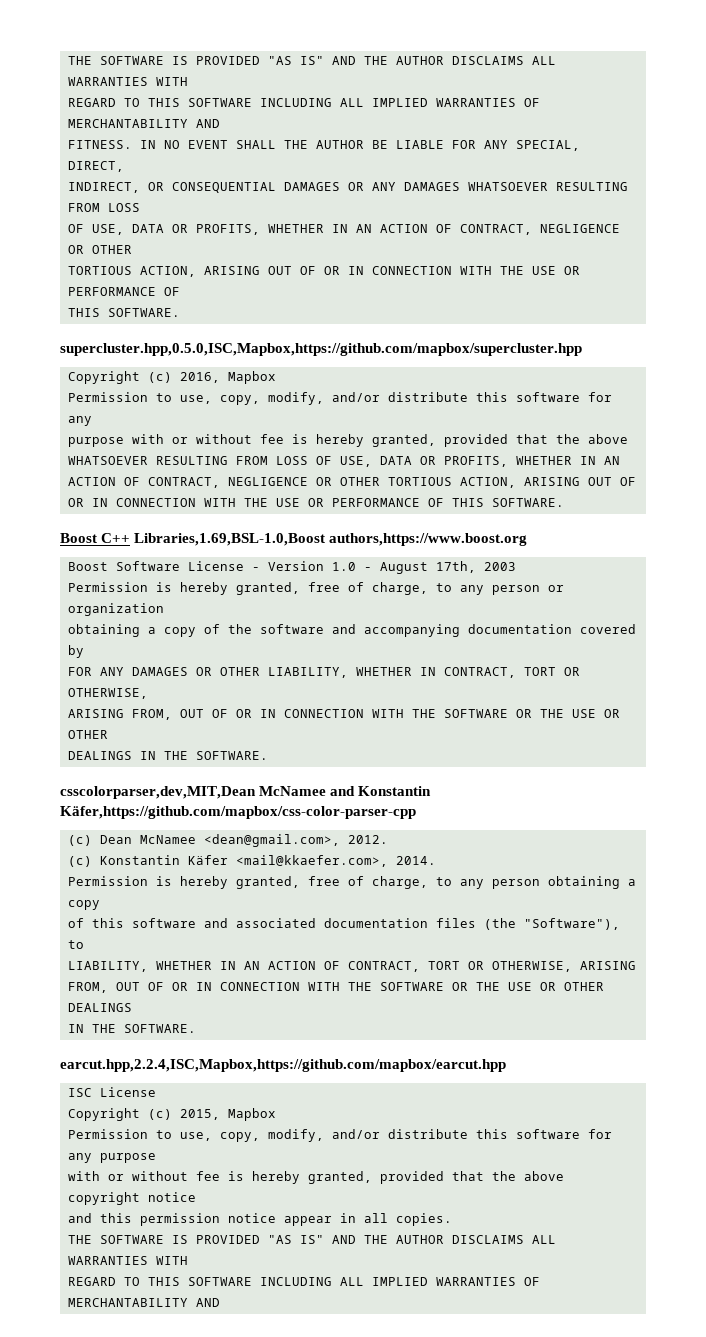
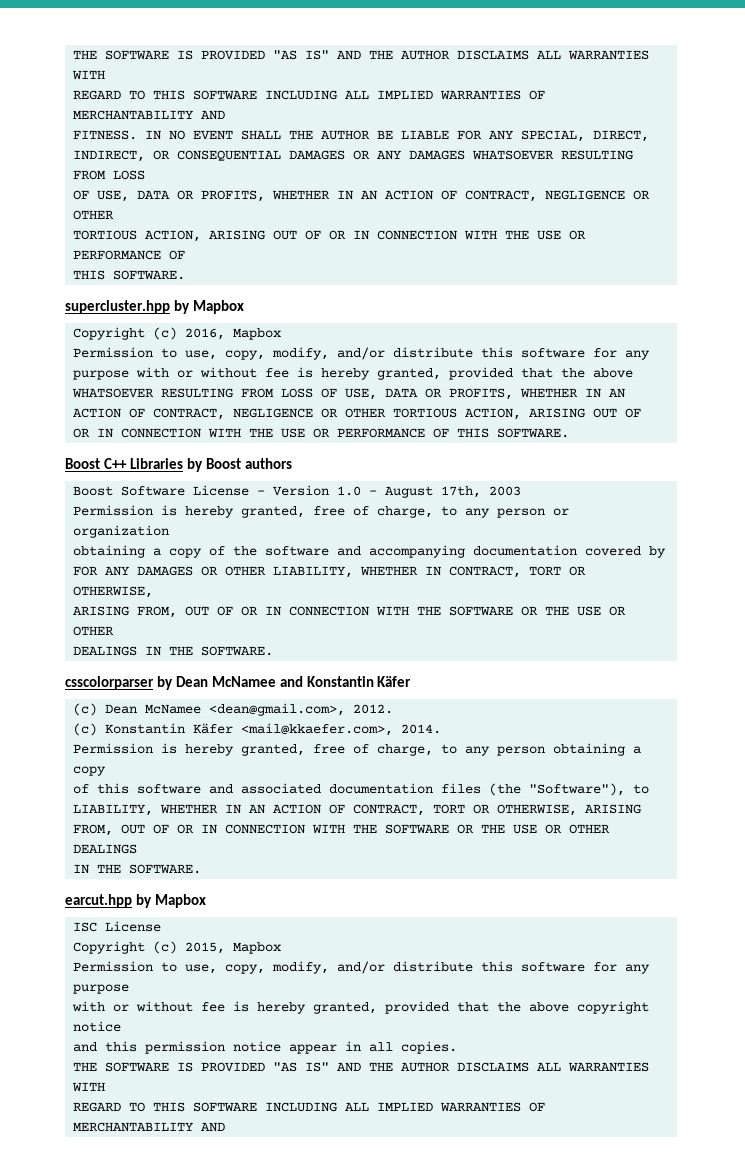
- supercluster.hpp,0.5.0,ISC,Mapbox,https://github.com/mapbox/supercluster.hpp
+ supercluster.hpp by Mapbox
- Boost C++ Libraries,1.69,BSL-1.0,Boost authors,https://www.boost.org
+ Boost C++ Libraries by Boost authors
- csscolorparser,dev,MIT,Dean McNamee and Konstantin Käfer,https://github.com/mapbox/css-color-parser-cpp
+ csscolorparser by Dean McNamee and Konstantin Käfer
- earcut.hpp,2.2.4,ISC,Mapbox,https://github.com/mapbox/earcut.hpp
+ earcut.hpp by Mapbox

